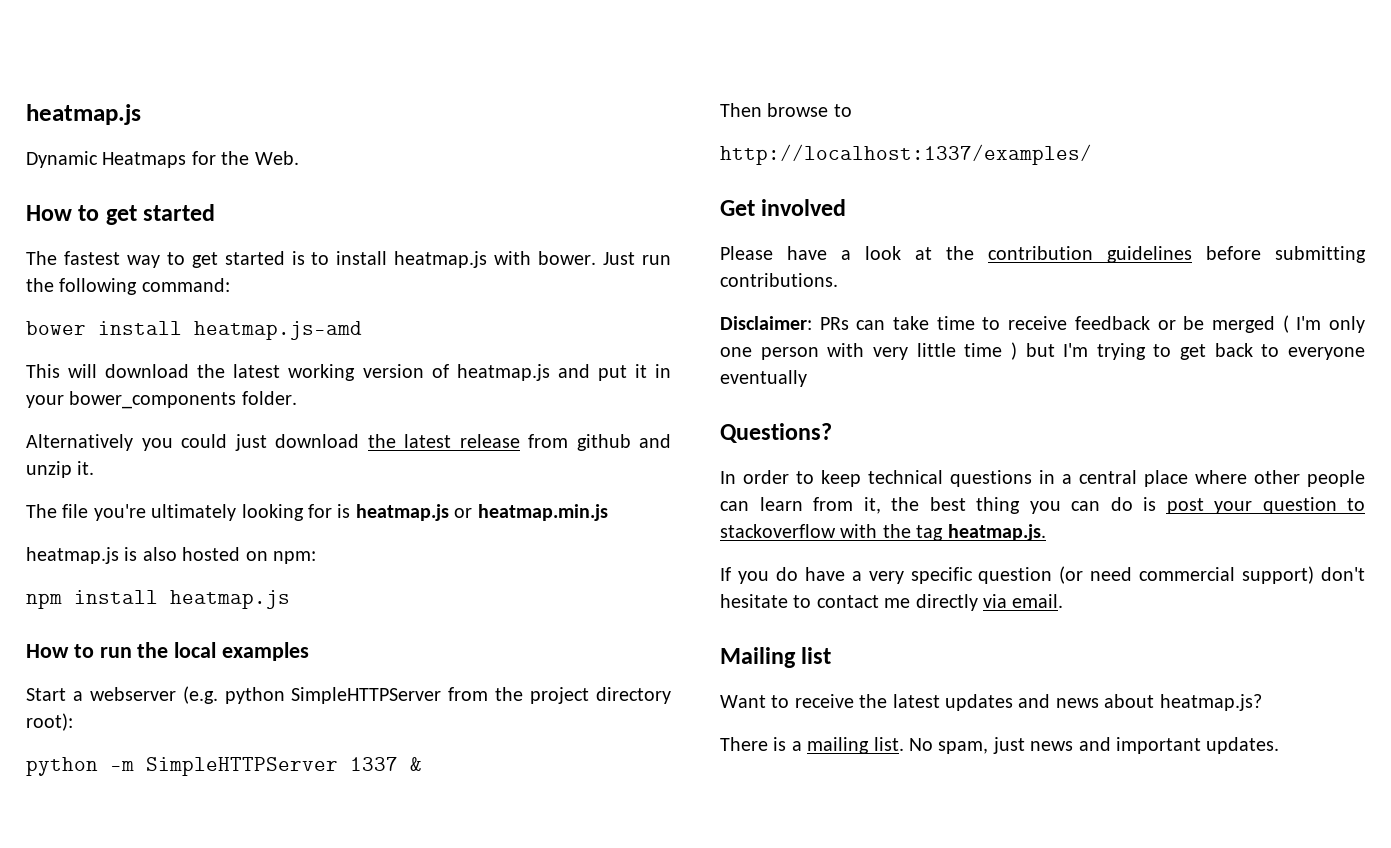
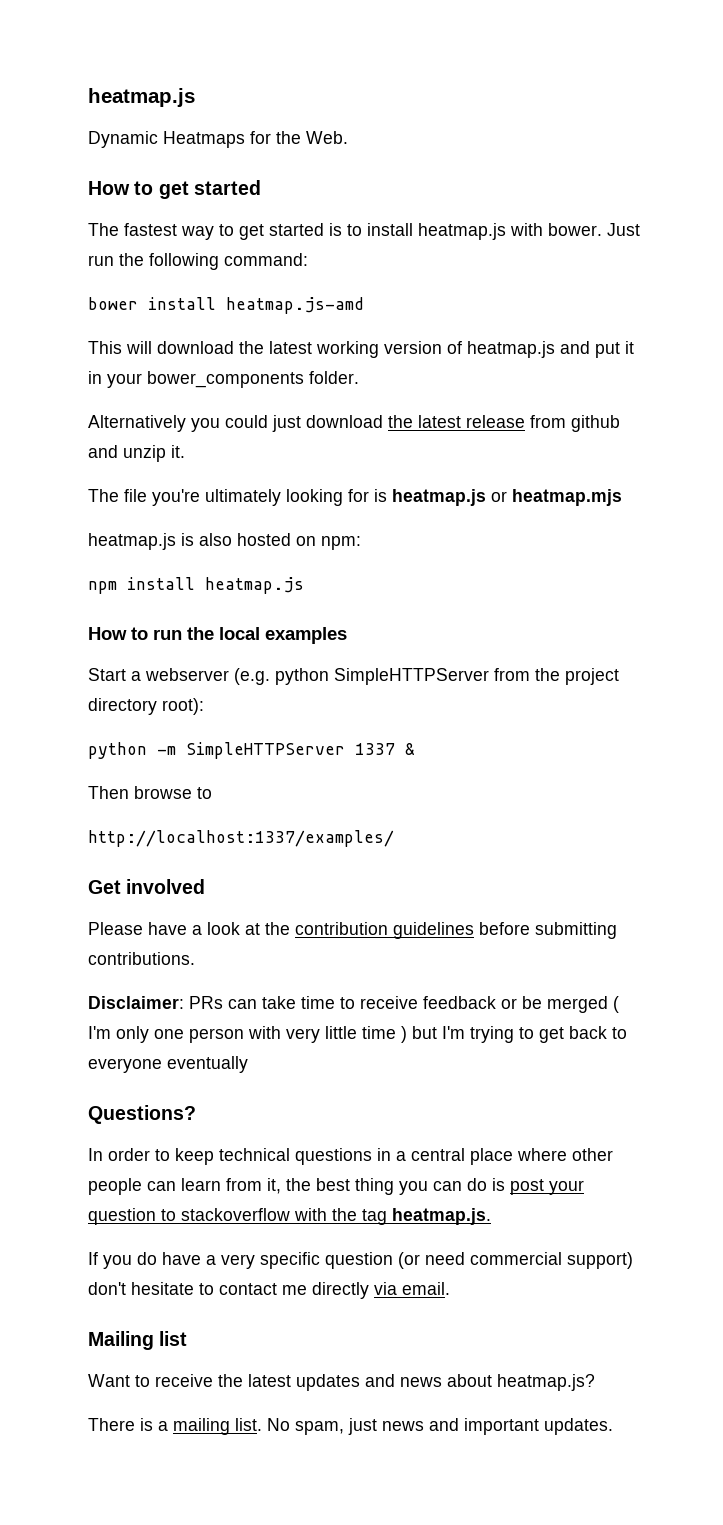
- The file you're ultimately looking for is heatmap.js or heatmap.min.js
+ The file you're ultimately looking for is heatmap.js or heatmap.mjs

